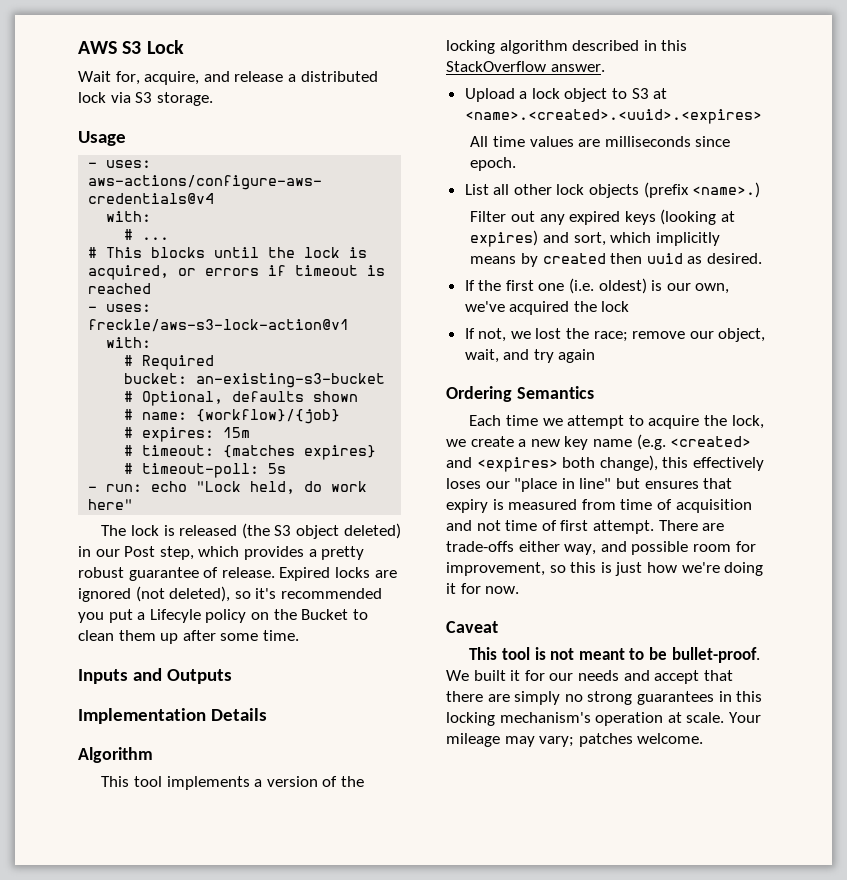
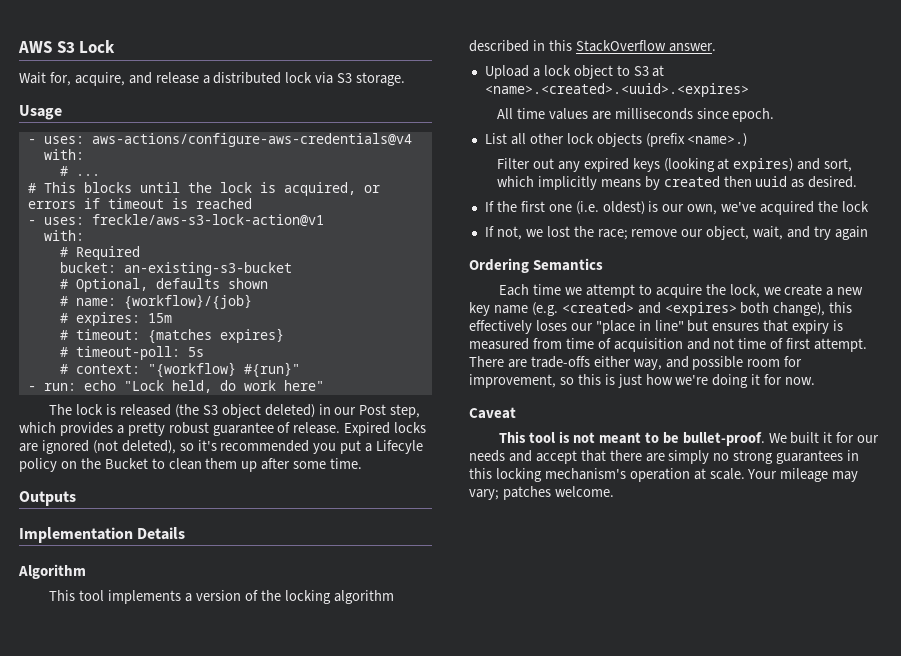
+ # context: "{workflow} #{run}"
- Inputs and Outputs
+ Outputs

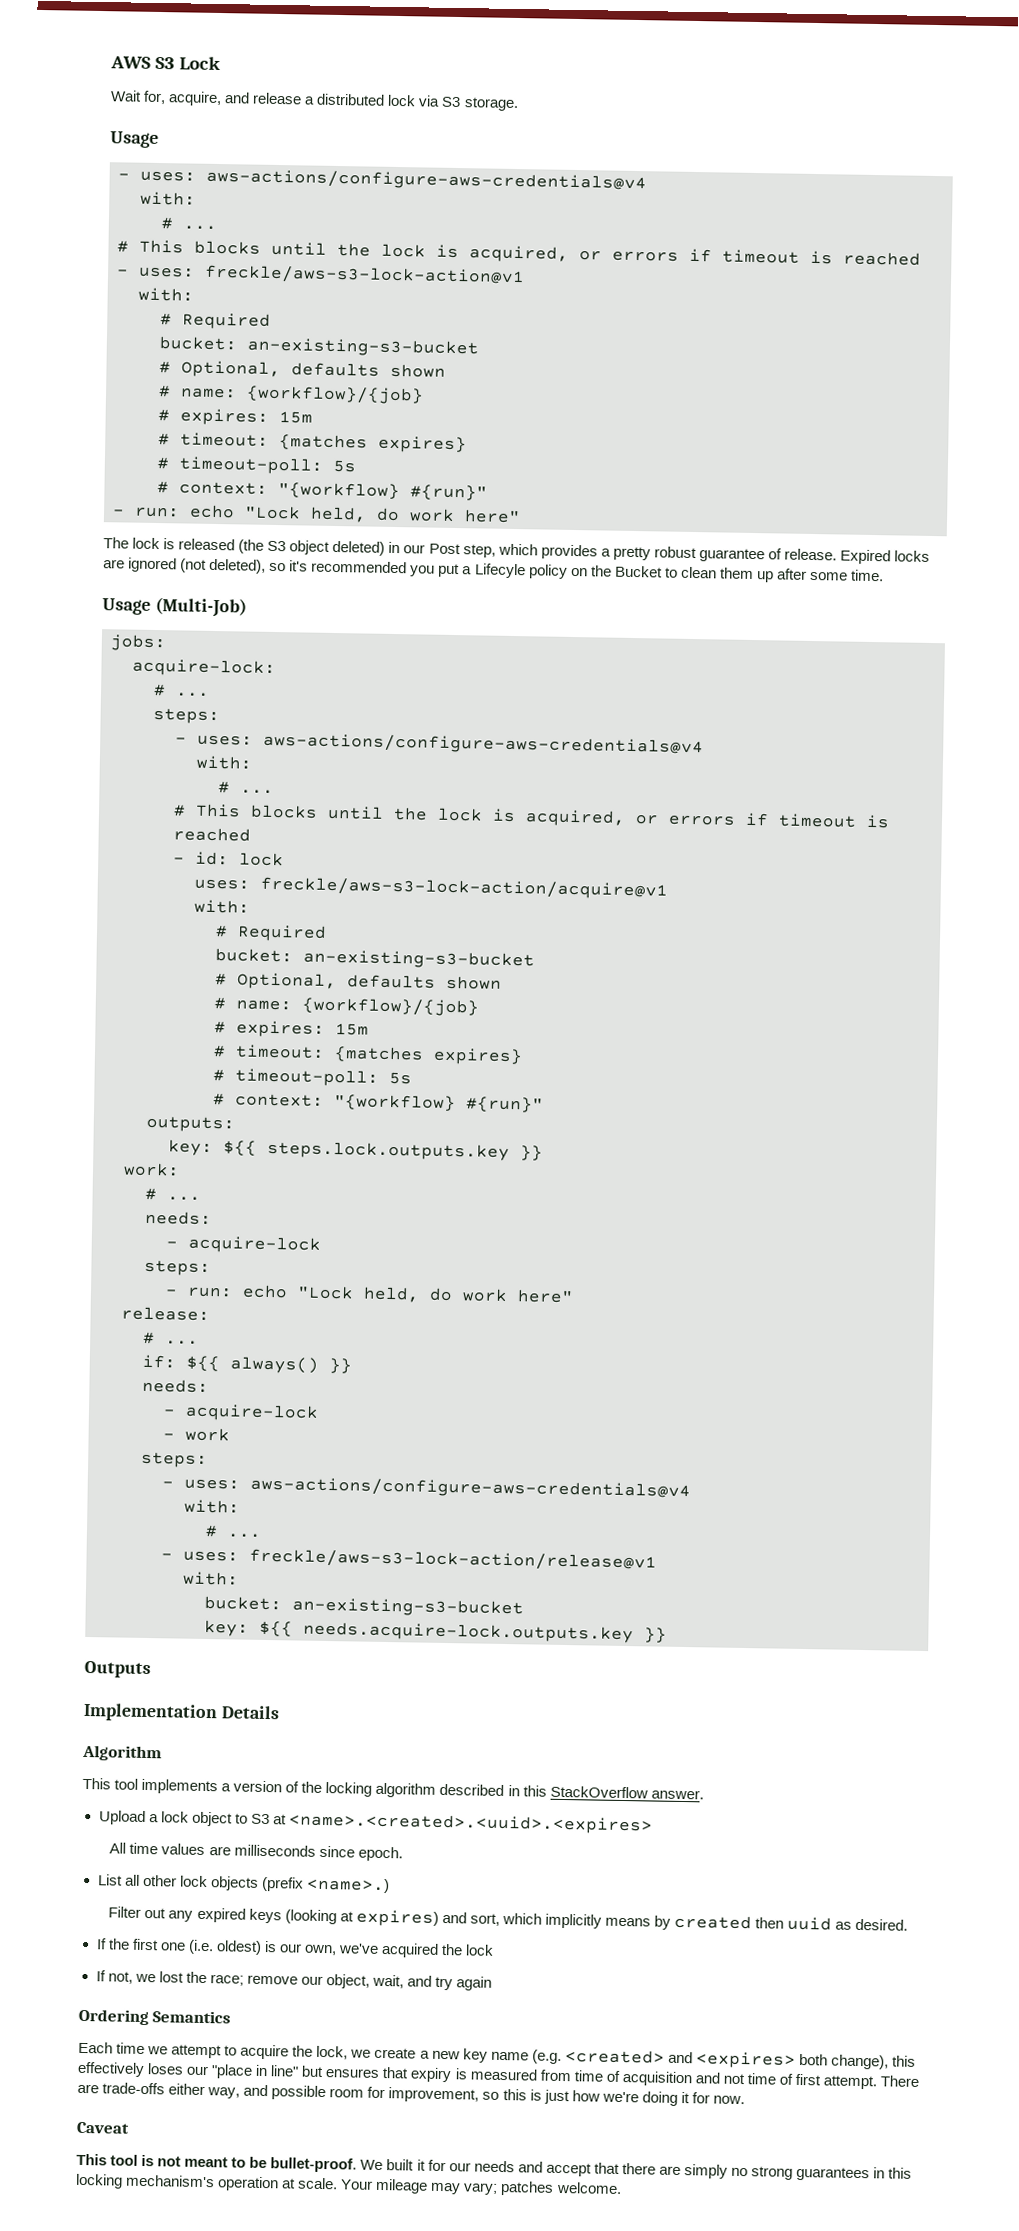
+ Usage (Multi-Job)
+ jobs:
+ acquire-lock:
+ # ...
+ steps:
+ - uses: aws-actions/configure-aws-credentials@v4
+ with:
+ # ...
+ # This blocks until the lock is acquired, or errors if timeout is reached
+ - id: lock
+ uses: freckle/aws-s3-lock-action/acquire@v1
+ with:
+ # Required
+ bucket: an-existing-s3-bucket
+ # Optional, defaults shown
+ # name: {workflow}/{job}
+ # expires: 15m
+ # timeout: {matches expires}
+ # timeout-poll: 5s
+ # context: "{workflow} #{run}"
+ outputs:
+ key: ${{ steps.lock.outputs.key }}
+ work:
+ # ...
+ needs:
+ - acquire-lock
+ steps:
+ - run: echo "Lock held, do work here"
+ release:
+ # ...
+ if: ${{ always() }}
+ needs:
+ - acquire-lock
+ - work
+ steps:
+ - uses: aws-actions/configure-aws-credentials@v4
+ with:
+ # ...
+ - uses: freckle/aws-s3-lock-action/release@v1
+ with:
+ bucket: an-existing-s3-bucket
+ key: ${{ needs.acquire-lock.outputs.key }}

